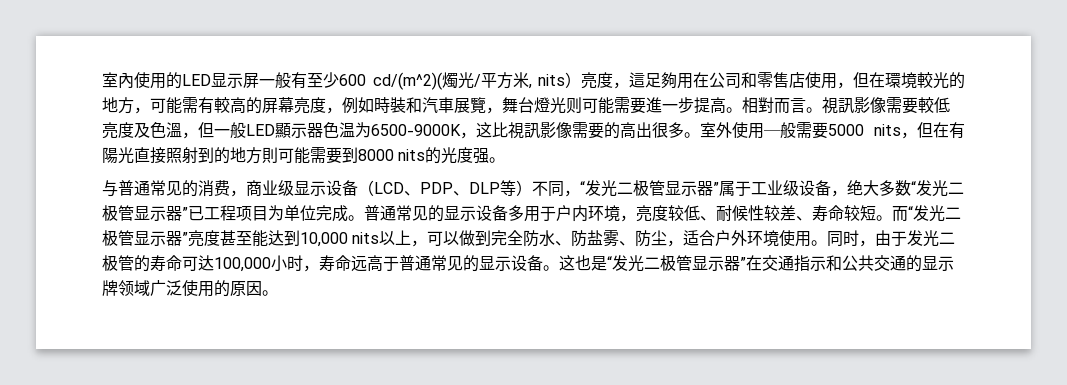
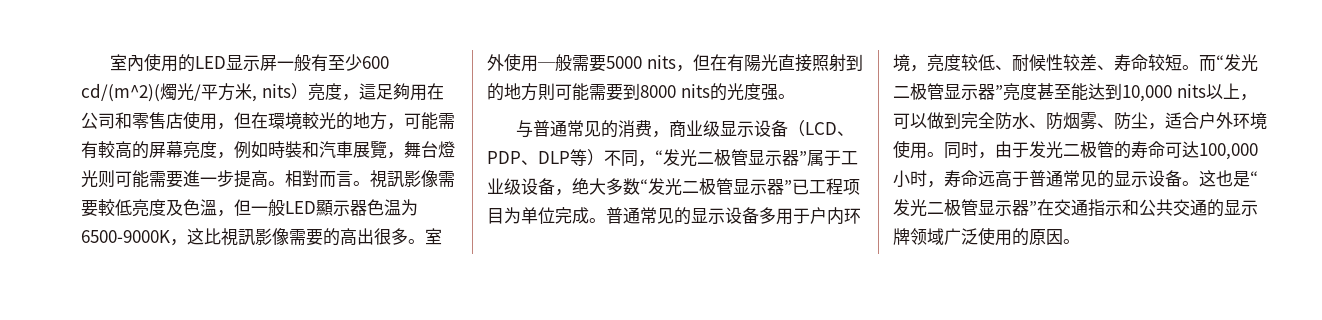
- 而“发光二极管显示器”亮度甚至能达到10,000 nits以上，可以做到完全防水、防盐雾、防尘，适合户外环境使用。
+ 而“发光二极管显示器”亮度甚至能达到10,000 nits以上，可以做到完全防水、防烟雾、防尘，适合户外环境使用。

